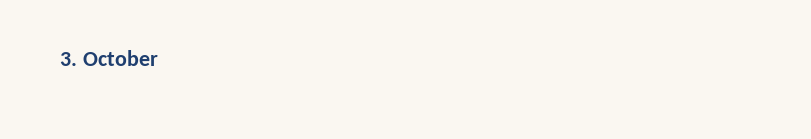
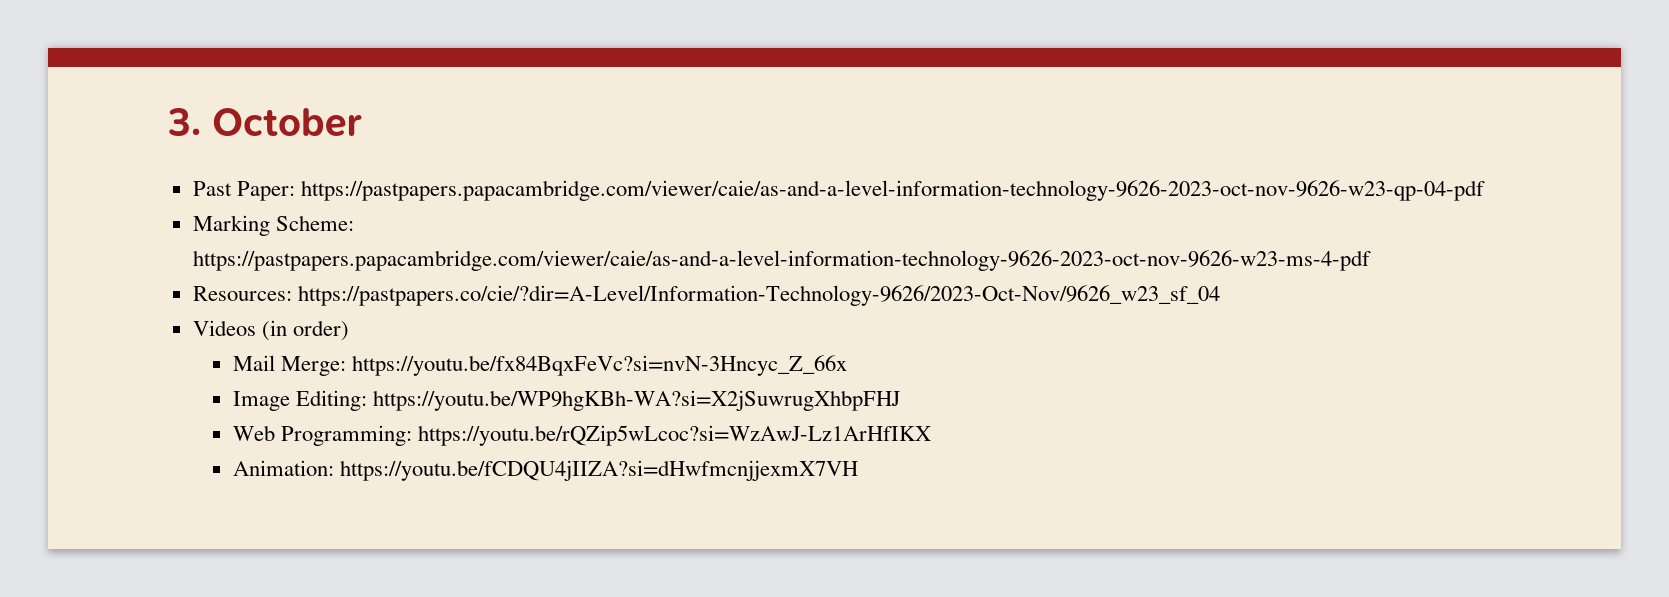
+ Past Paper: https://pastpapers.papacambridge.com/viewer/caie/as-and-a-level-information-technology-9626-2023-oct-nov-9626-w23-qp-04-pdf
+ Marking Scheme: https://pastpapers.papacambridge.com/viewer/caie/as-and-a-level-information-technology-9626-2023-oct-nov-9626-w23-ms-4-pdf
+ Resources: https://pastpapers.co/cie/?dir=A-Level/Information-Technology-9626/2023-Oct-Nov/9626_w23_sf_04
+ Videos (in order)
+ Mail Merge: https://youtu.be/fx84BqxFeVc?si=nvN-3Hncyc_Z_66x
+ Image Editing: https://youtu.be/WP9hgKBh-WA?si=X2jSuwrugXhbpFHJ
+ Web Programming: https://youtu.be/rQZip5wLcoc?si=WzAwJ-Lz1ArHfIKX
+ Animation: https://youtu.be/fCDQU4jIIZA?si=dHwfmcnjjexmX7VH

